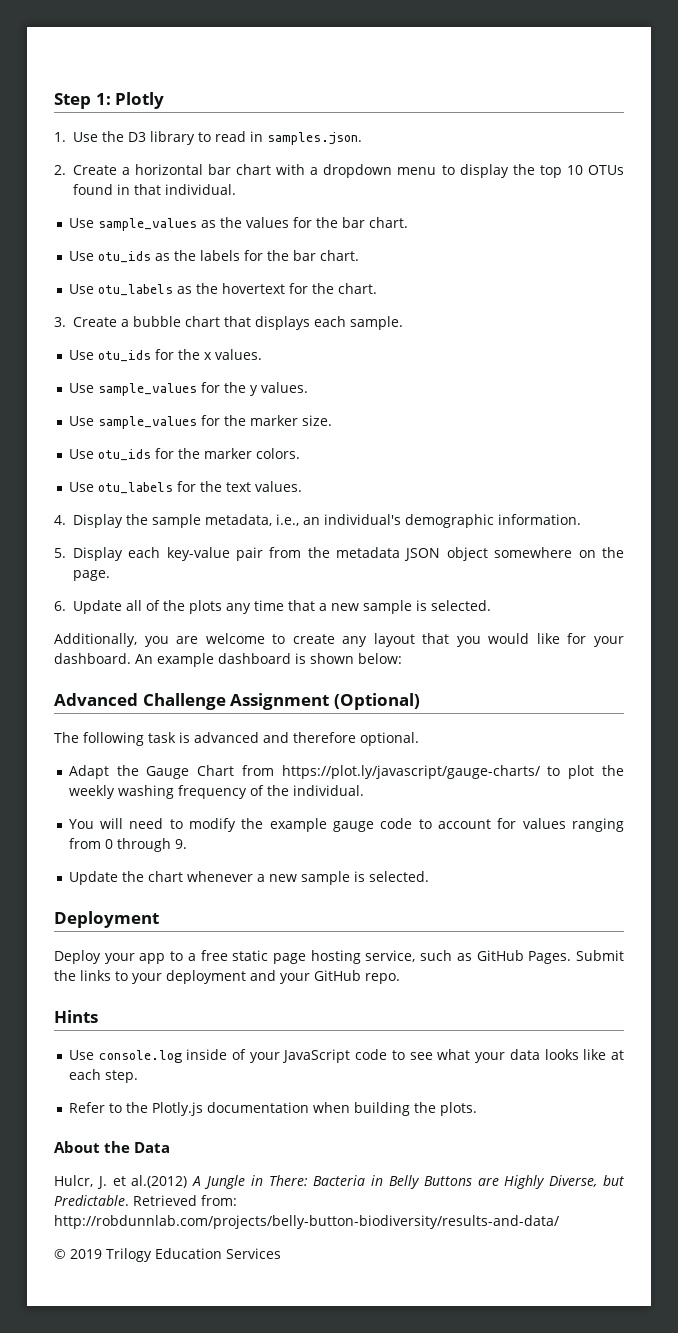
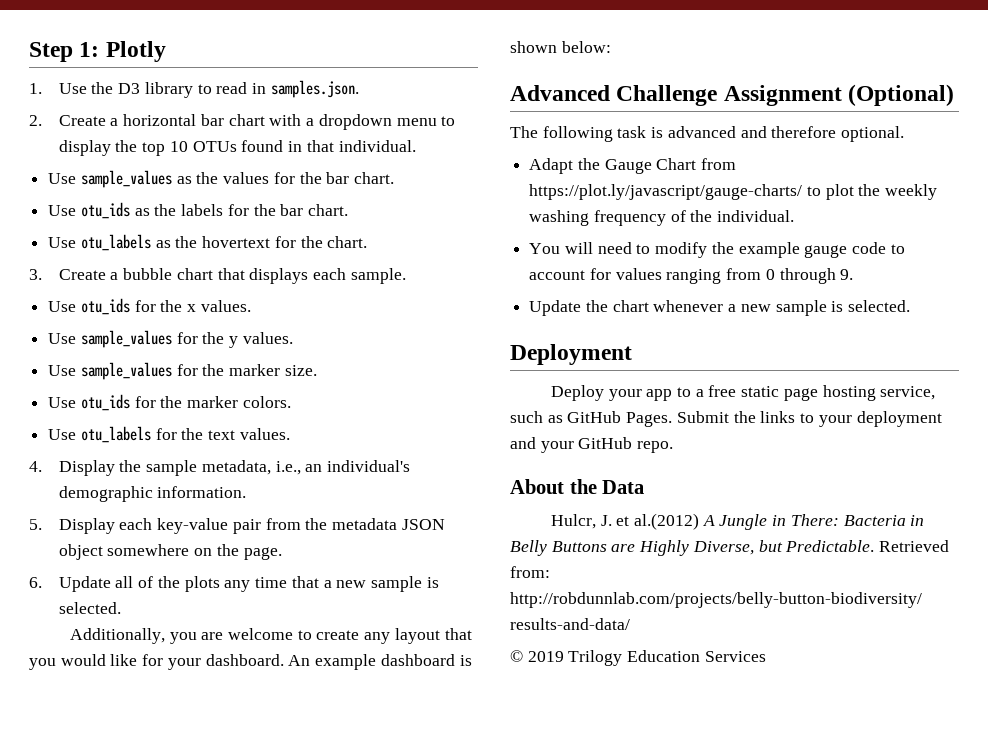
- Hints
- Use console.log inside of your JavaScript code to see what your data looks like at each step.
- Refer to the Plotly.js documentation when building the plots.

